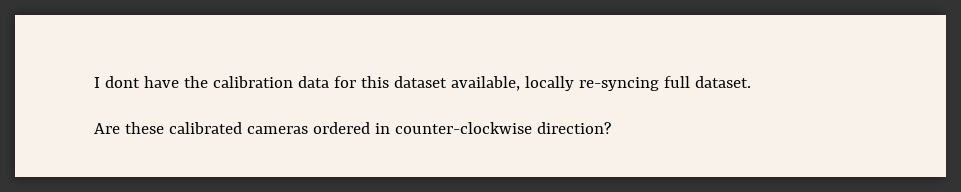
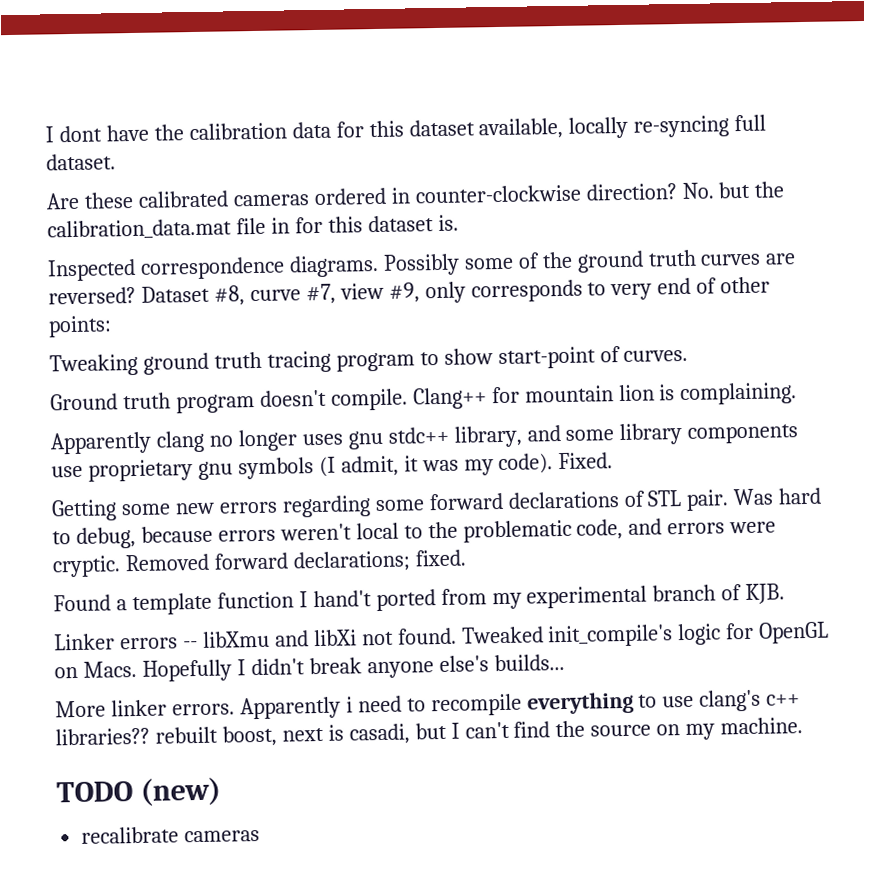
+ No. but the calibration_data.mat file in for this dataset is.
+ Inspected correspondence diagrams. Possibly some of the ground truth curves are reversed? Dataset #8, curve #7, view #9, only corresponds to very end of other points:
+ Tweaking ground truth tracing program to show start-point of curves.
+ Ground truth program doesn't compile. Clang++ for mountain lion is complaining.
+ Apparently clang no longer uses gnu stdc++ library, and some library components use proprietary gnu symbols (I admit, it was my code). Fixed.
+ Getting some new errors regarding some forward declarations of STL pair. Was hard to debug, because errors weren't local to the problematic code, and errors were cryptic. Removed forward declarations; fixed.
+ Found a template function I hand't ported from my experimental branch of KJB.
+ Linker errors -- libXmu and libXi not found. Tweaked init_compile's logic for OpenGL on Macs. Hopefully I didn't break anyone else's builds...
+ More linker errors. Apparently i need to recompile everything to use clang's c++ libraries?? rebuilt boost, next is casadi, but I can't find the source on my machine.
+ TODO (new)
+ recalibrate cameras

